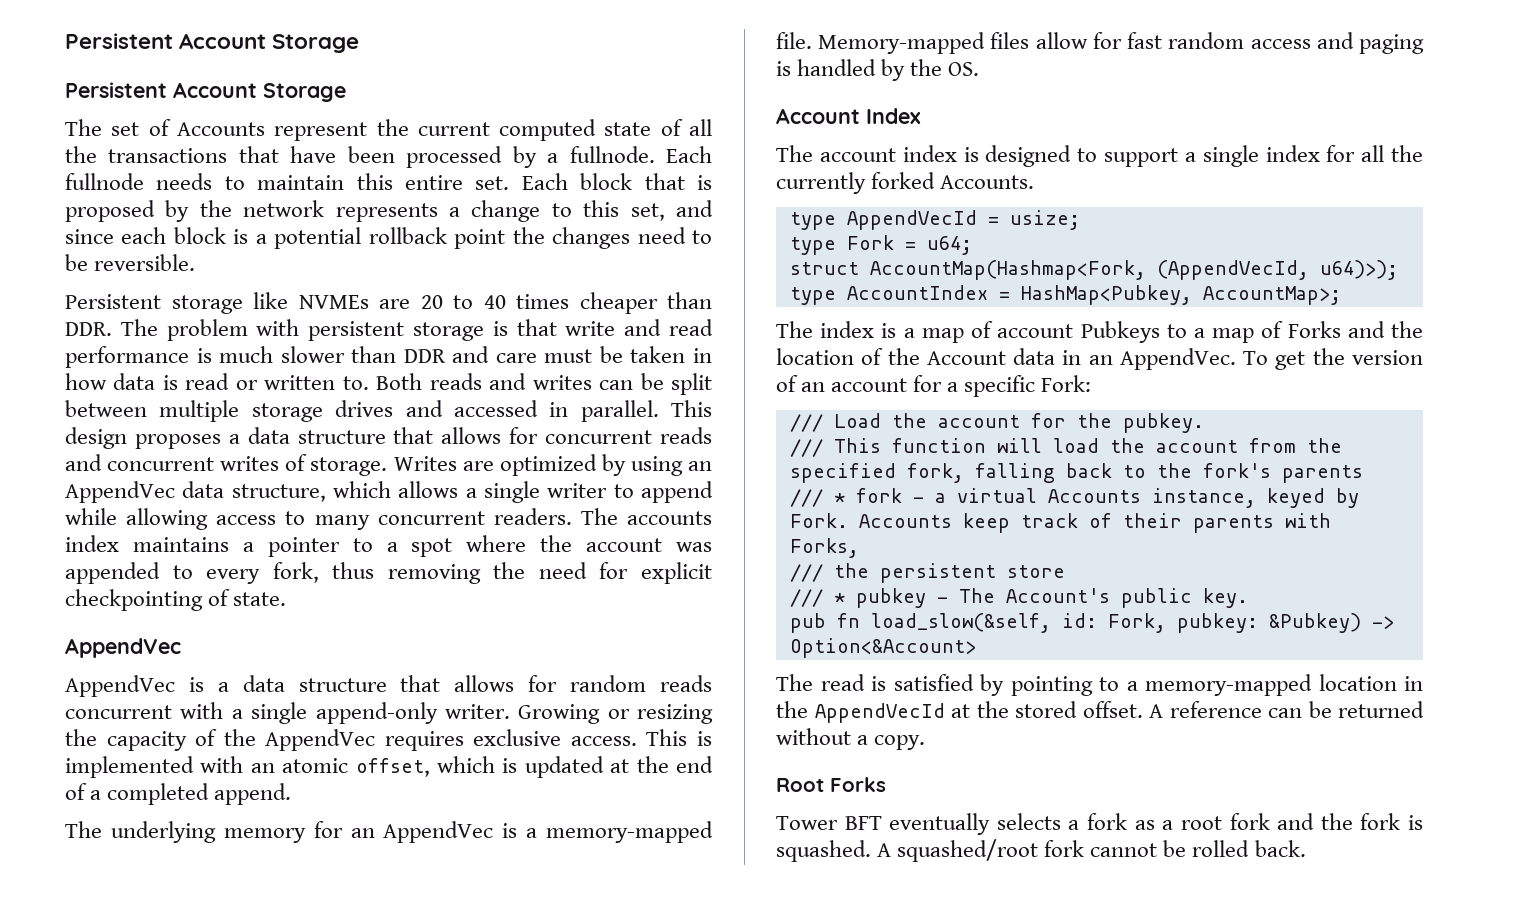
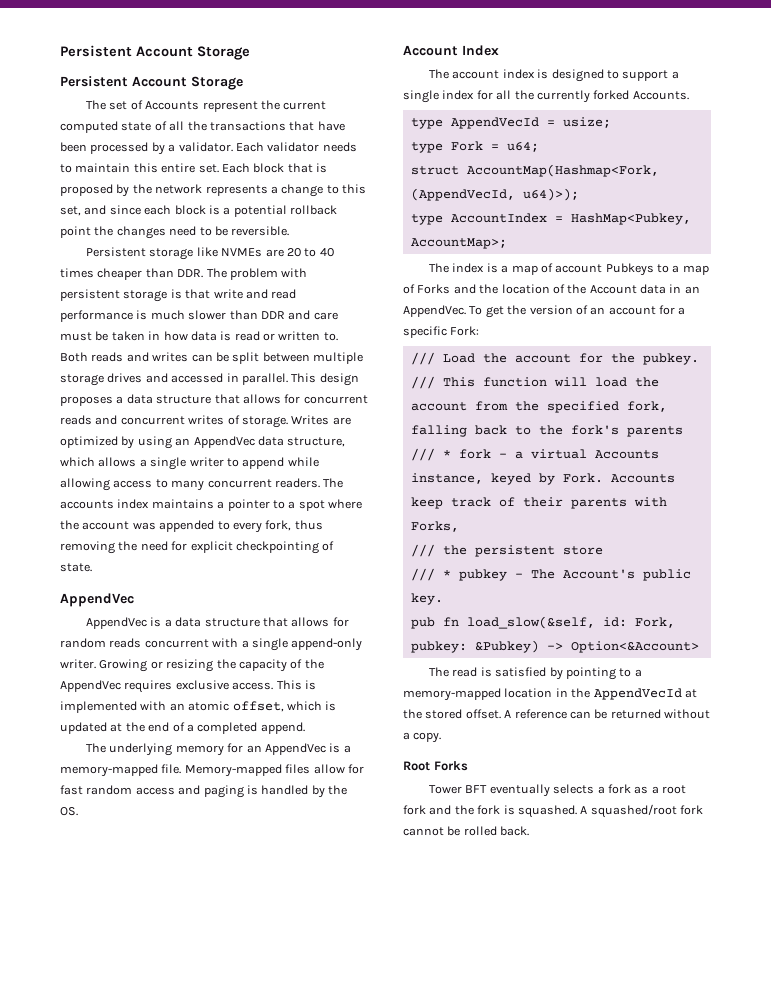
- The set of Accounts represent the current computed state of all the transactions that have been processed by a fullnode. Each fullnode needs to maintain this entire set.
+ The set of Accounts represent the current computed state of all the transactions that have been processed by a validator. Each validator needs to maintain this entire set.

